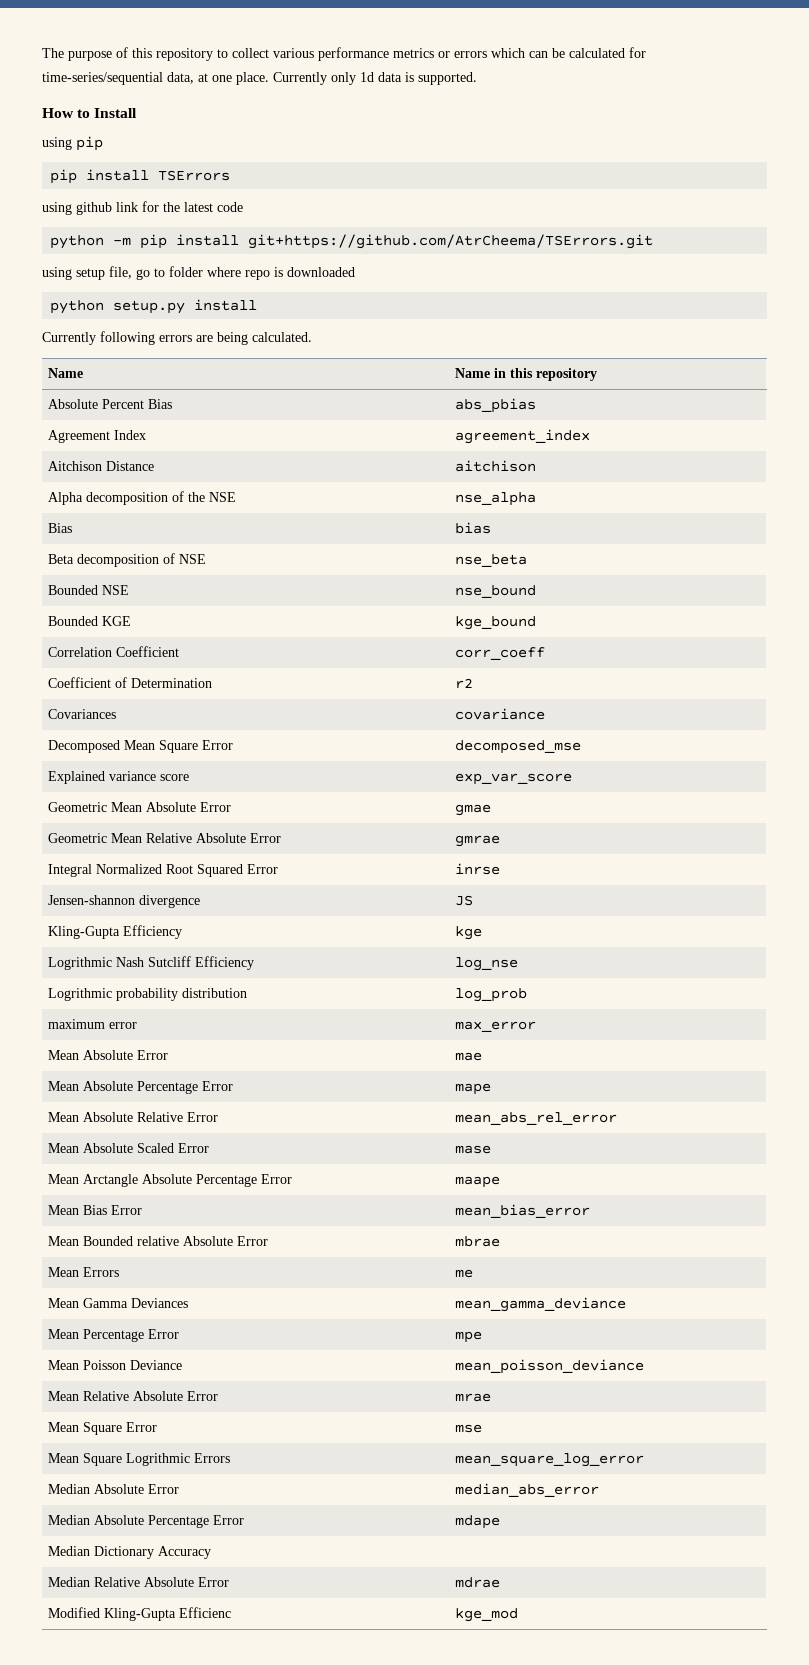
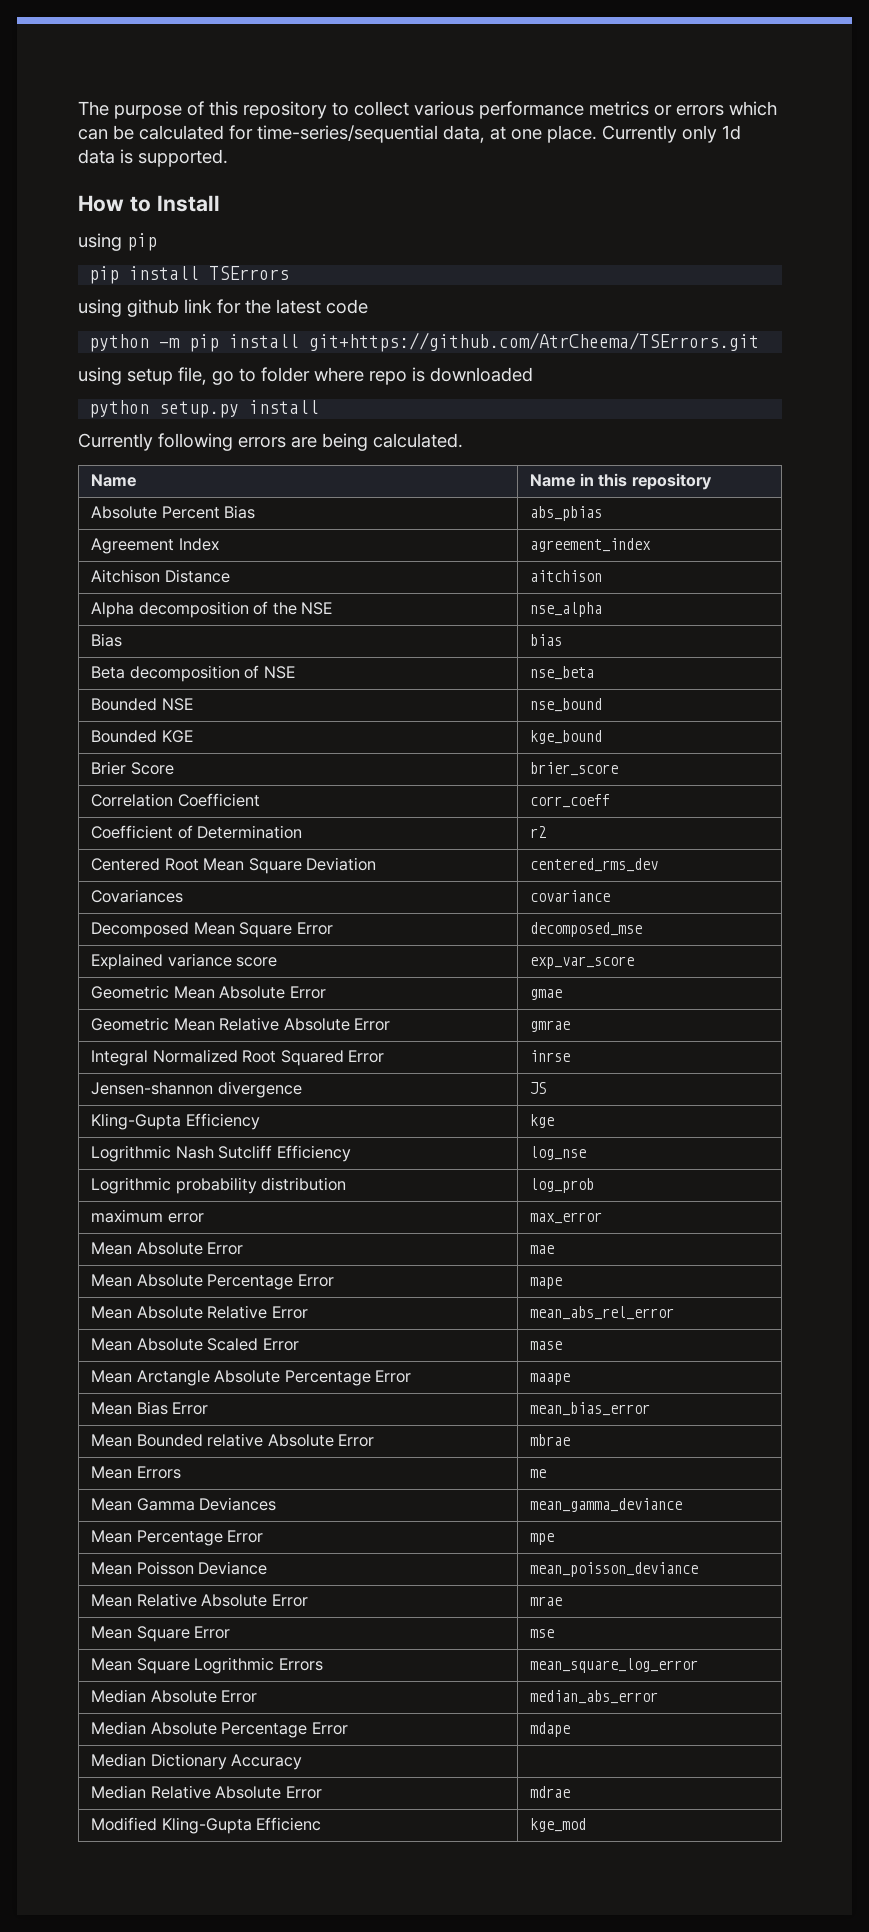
+ Brier Score | brier_score
+ Centered Root Mean Square Deviation | centered_rms_dev

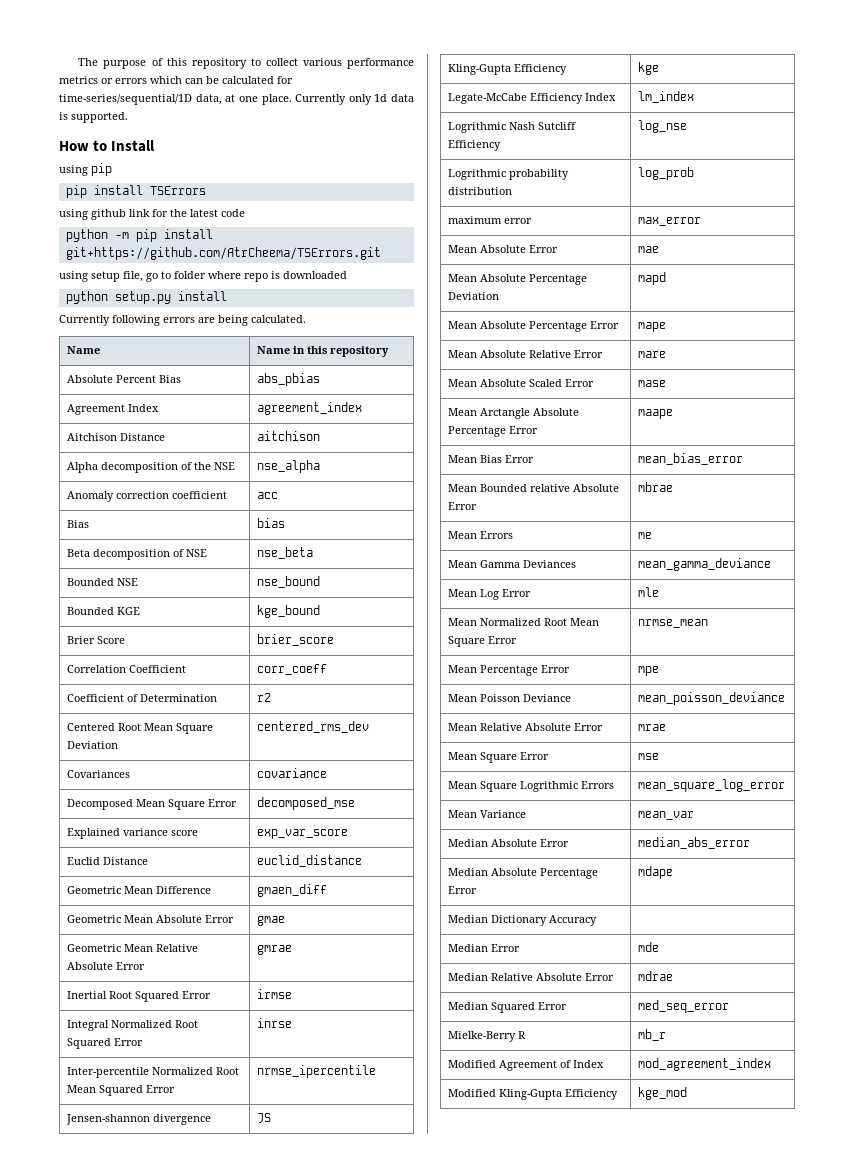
- The purpose of this repository to collect various performance metrics or errors which can be calculated for time-series/sequential data, at one place.
+ The purpose of this repository to collect various performance metrics or errors which can be calculated for time-series/sequential/1D data, at one place.
+ Anomaly correction coefficient | acc
+ Euclid Distance | euclid_distance
+ Geometric Mean Difference | gmaen_diff
+ Inertial Root Squared Error | irmse
+ Inter-percentile Normalized Root Mean Squared Error | nrmse_ipercentile
+ Legate-McCabe Efficiency Index | lm_index
+ Mean Absolute Percentage Deviation | mapd
- Mean Absolute Relative Error | mean_abs_rel_error
+ Mean Absolute Relative Error | mare
+ Mean Log Error | mle
+ Mean Normalized Root Mean Square Error | nrmse_mean
+ Mean Variance | mean_var
+ Median Error | mde
+ Median Squared Error | med_seq_error
+ Mielke-Berry R | mb_r
+ Modified Agreement of Index | mod_agreement_index
- Modified Kling-Gupta Efficienc | kge_mod
+ Modified Kling-Gupta Efficiency | kge_mod

